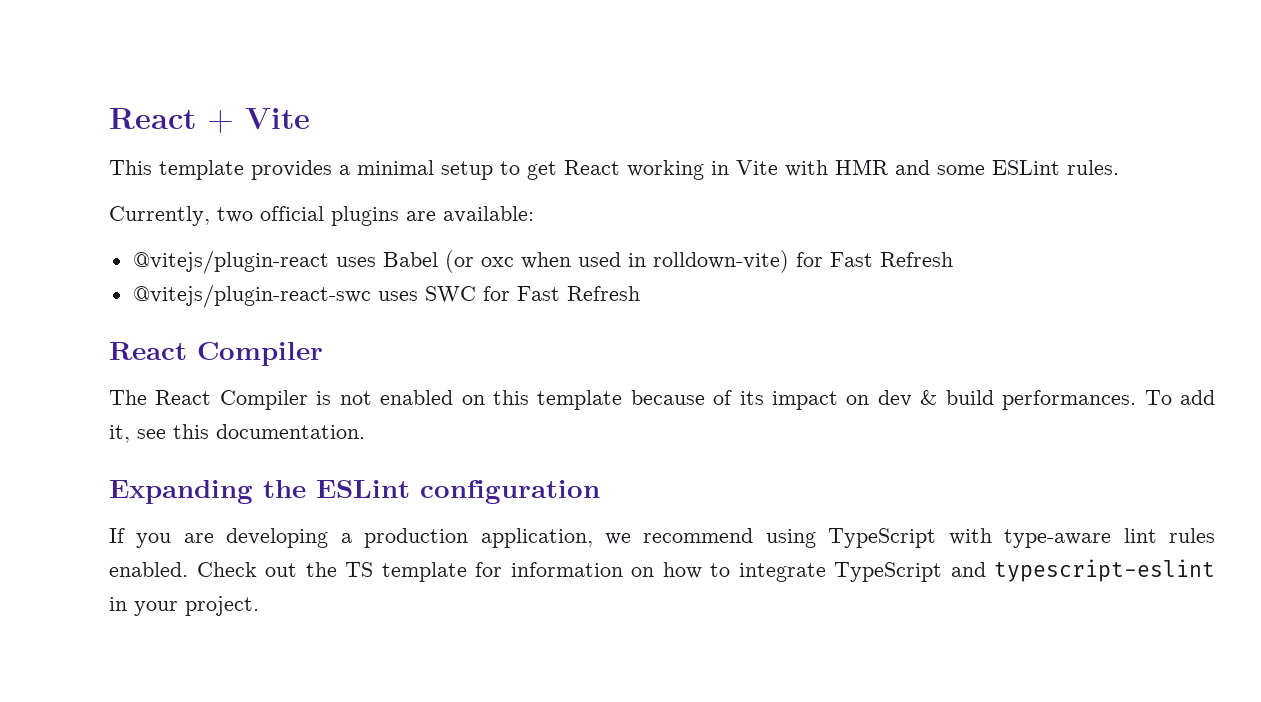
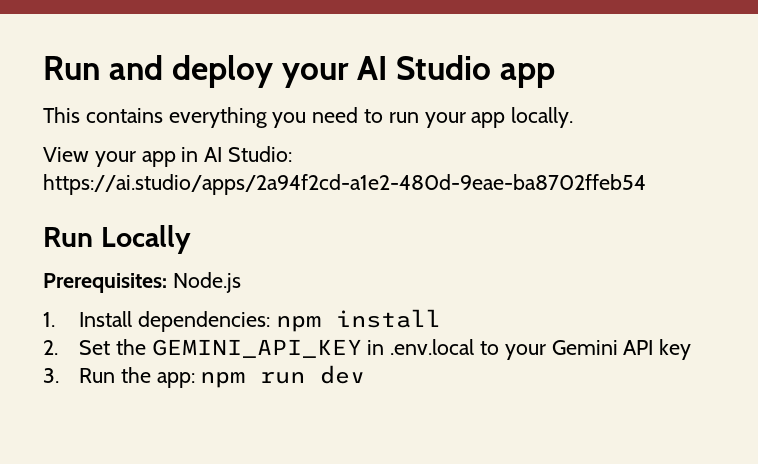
- React + Vite
- This template provides a minimal setup to get React working in Vite with HMR and some ESLint rules.
- Currently, two official plugins are available:
- @vitejs/plugin-react uses Babel (or oxc when used in rolldown-vite) for Fast Refresh
- @vitejs/plugin-react-swc uses SWC for Fast Refresh
- React Compiler
- The React Compiler is not enabled on this template because of its impact on dev & build performances. To add it, see this documentation.
- Expanding the ESLint configuration
- If you are developing a production application, we recommend using TypeScript with type-aware lint rules enabled. Check out the TS template for information on how to integrate TypeScript and typescript-eslint in your project.
+ Run and deploy your AI Studio app
+ This contains everything you need to run your app locally.
+ View your app in AI Studio: https://ai.studio/apps/2a94f2cd-a1e2-480d-9eae-ba8702ffeb54
+ Run Locally
+ Prerequisites: Node.js
+ 1. Install dependencies: npm install
+ 2. Set the GEMINI_API_KEY in .env.local to your Gemini API key
+ 3. Run the app: npm run dev

